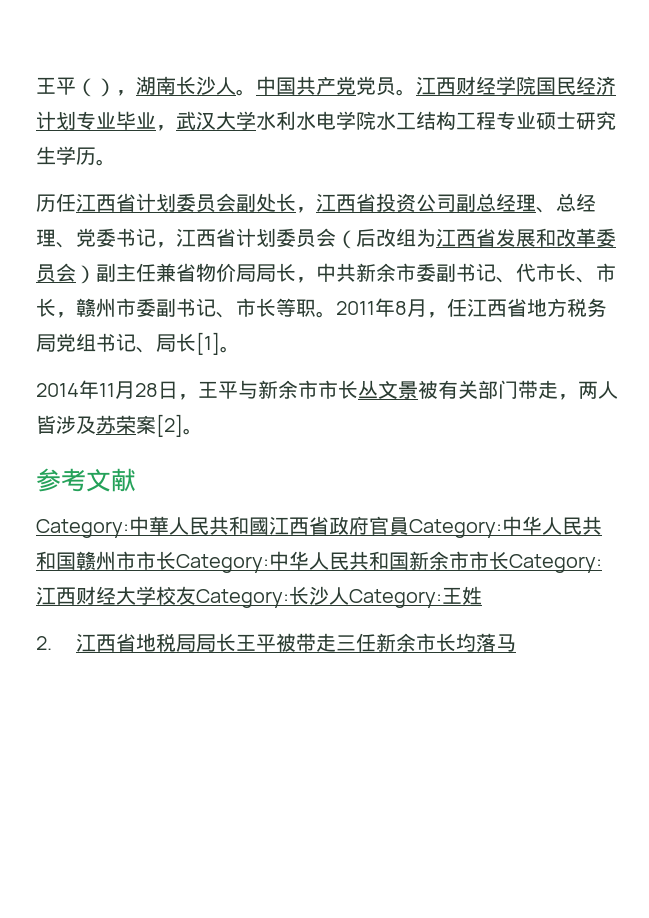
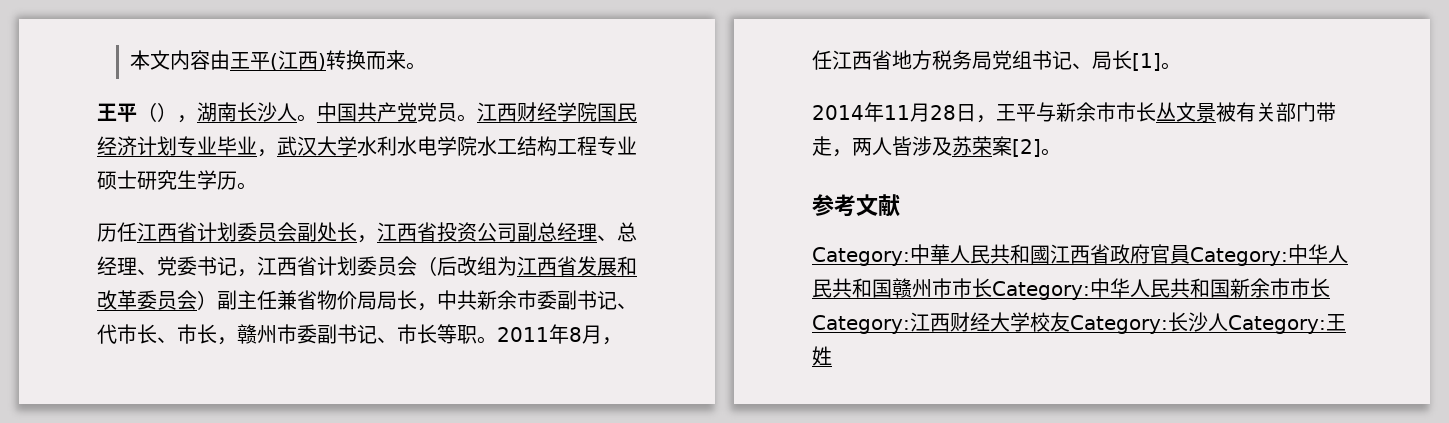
+ 本文内容由王平(江西)转换而来。
- 2.江西省地税局局长王平被带走三任新余市长均落马

